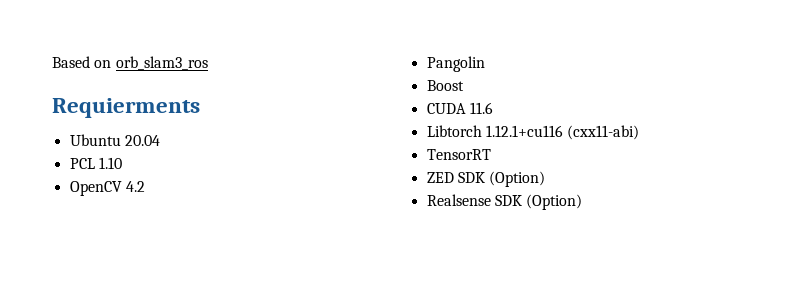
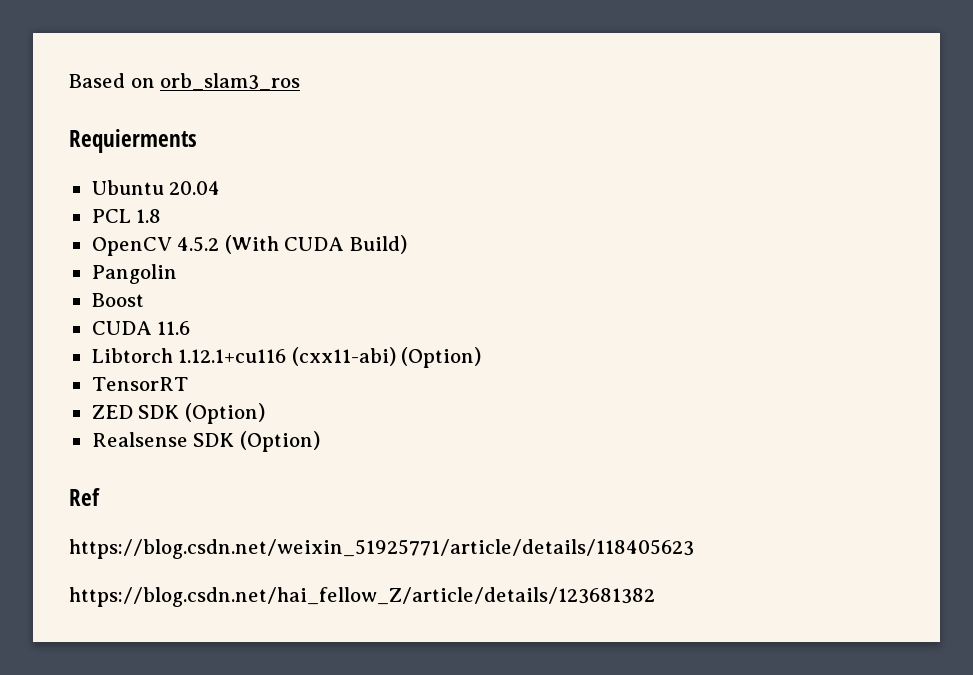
- PCL 1.10
+ PCL 1.8
- OpenCV 4.2
+ OpenCV 4.5.2 (With CUDA Build)
- Libtorch 1.12.1+cu116 (cxx11-abi)
+ Libtorch 1.12.1+cu116 (cxx11-abi) (Option)
+ Ref
+ https://blog.csdn.net/weixin_51925771/article/details/118405623
+ https://blog.csdn.net/hai_fellow_Z/article/details/123681382

